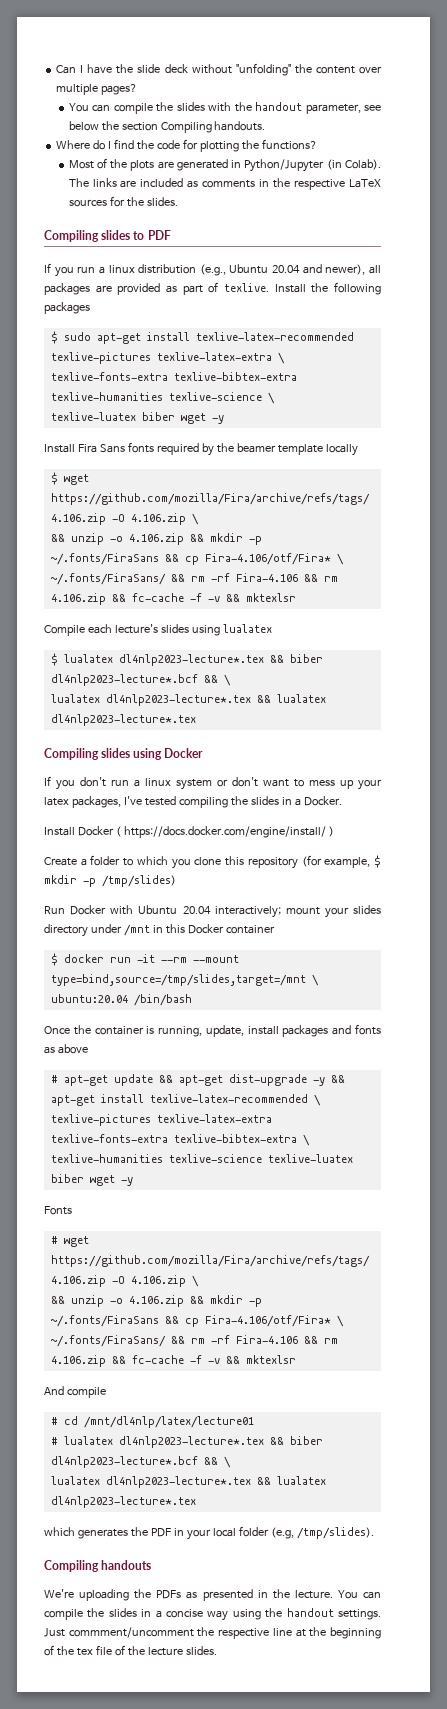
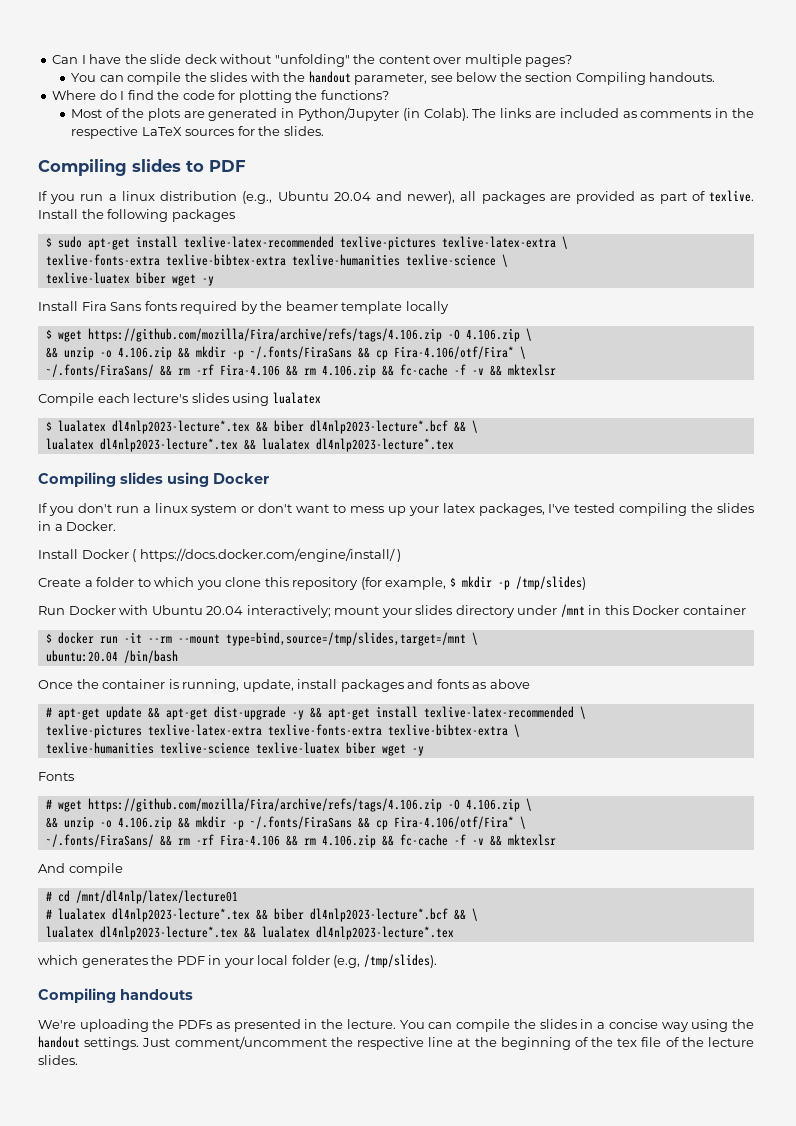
- Just commment/uncomment the respective line at the beginning of the tex file of the lecture slides.
+ Just comment/uncomment the respective line at the beginning of the tex file of the lecture slides.

